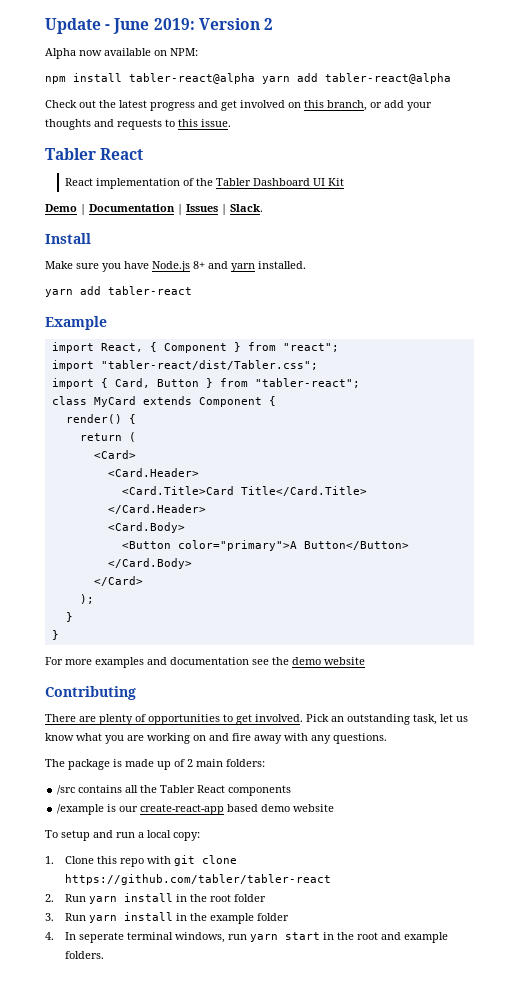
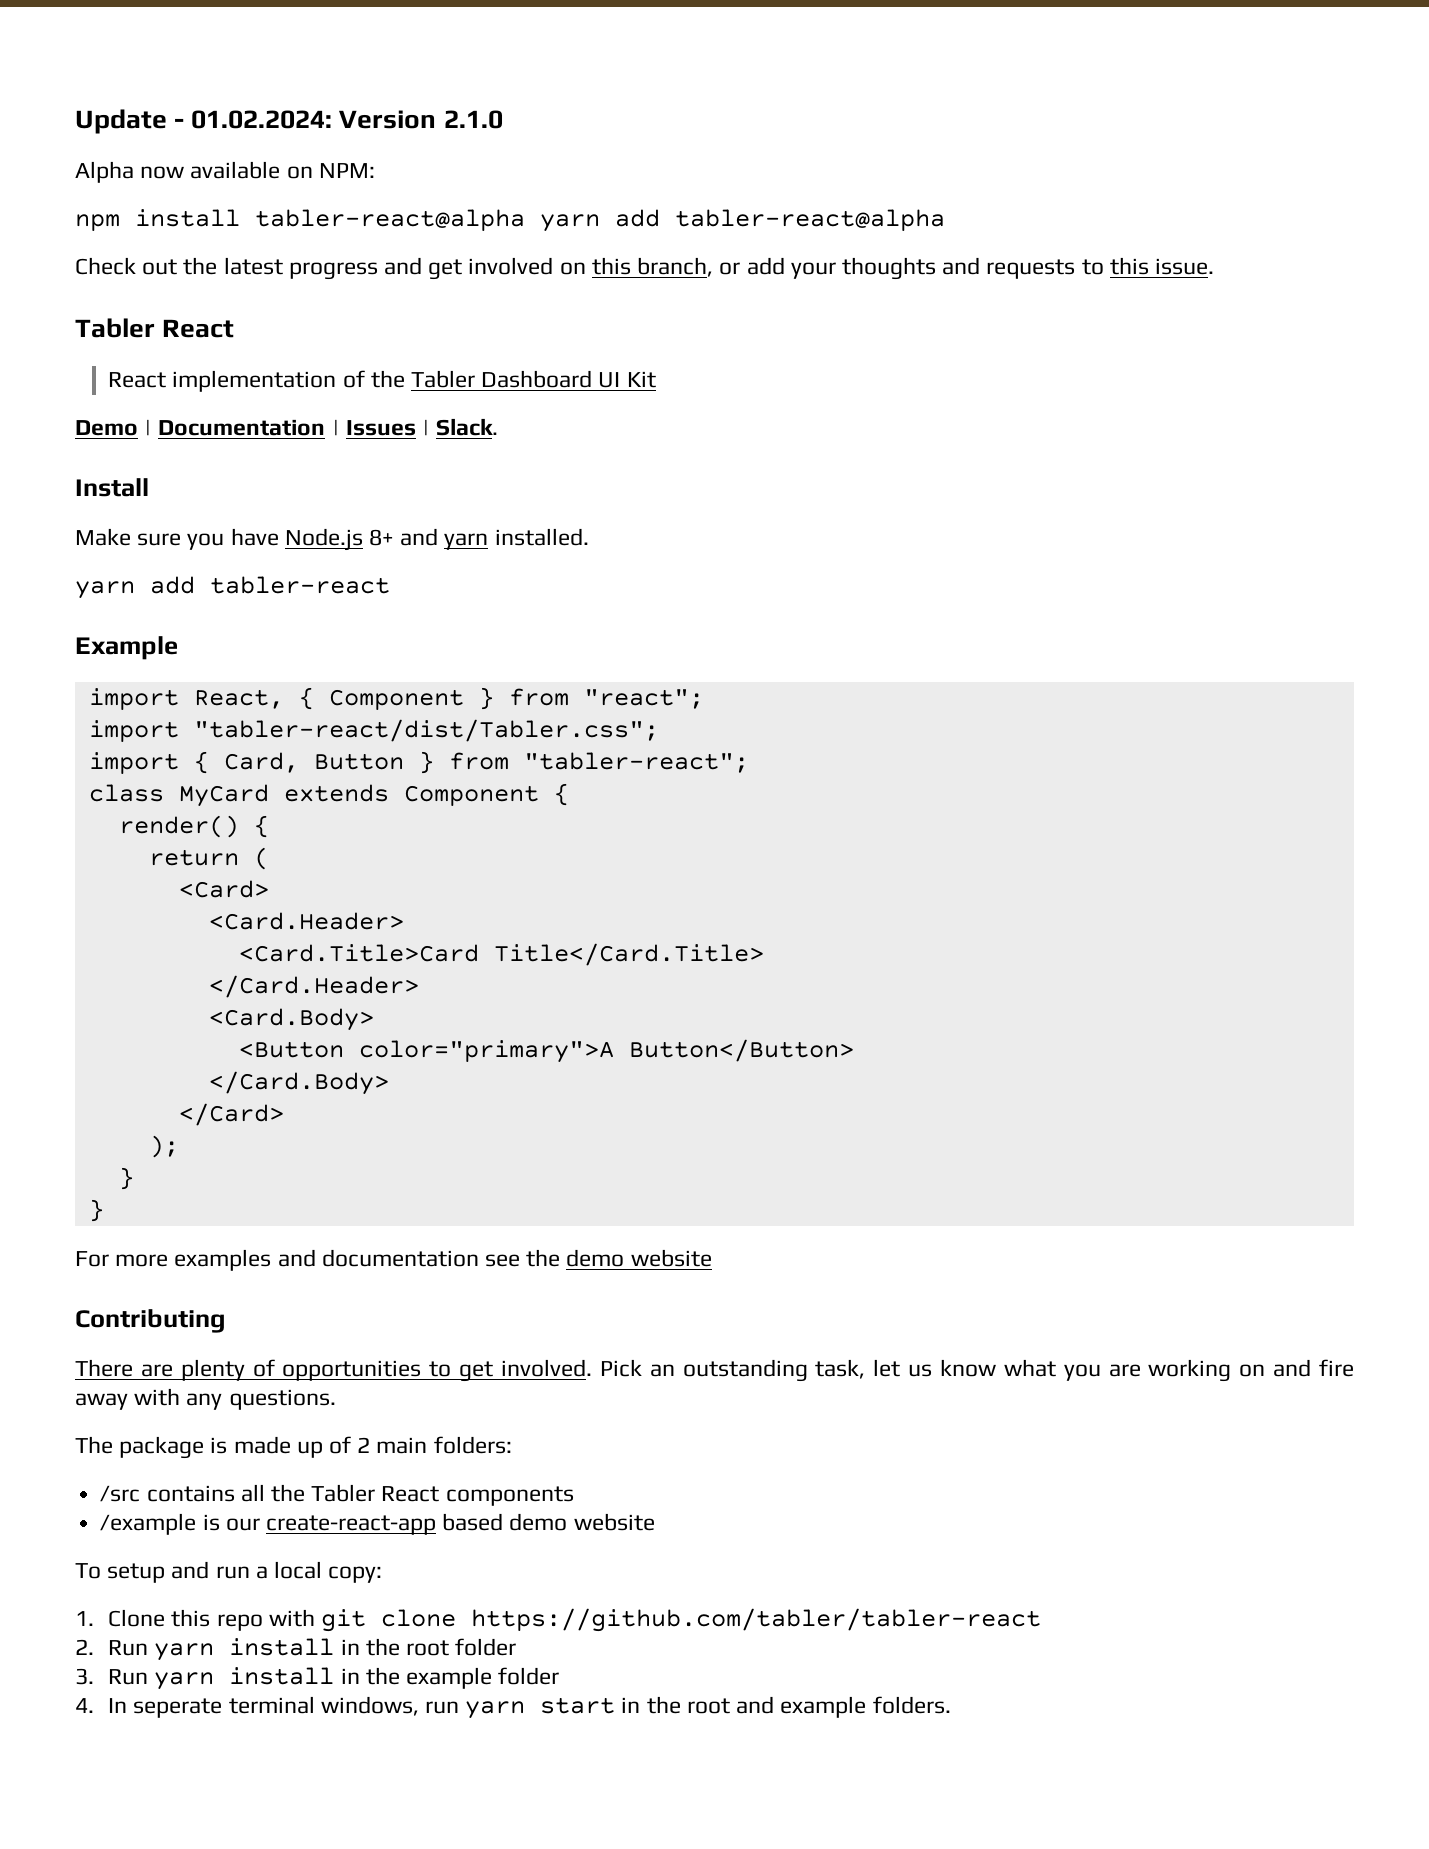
- Update - June 2019: Version 2
+ Update - 01.02.2024: Version 2.1.0

